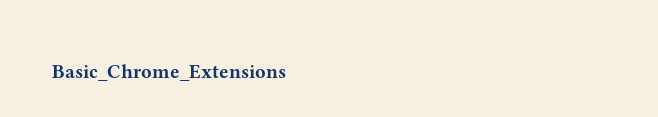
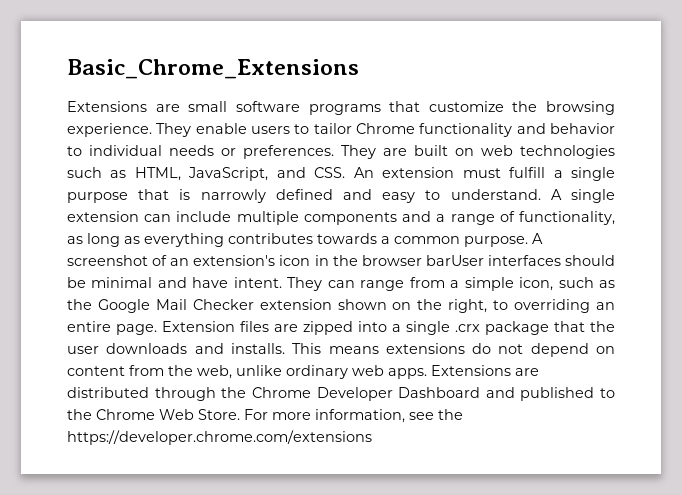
+ Extensions are small software programs that customize the browsing experience. They enable users to tailor Chrome functionality and behavior to individual needs or preferences. They are built on web technologies such as HTML, JavaScript, and CSS. An extension must fulfill a single purpose that is narrowly defined and easy to understand. A single extension can include multiple components and a range of functionality, as long as everything contributes towards a common purpose. A screenshot of an extension's icon in the browser barUser interfaces should be minimal and have intent. They can range from a simple icon, such as the Google Mail Checker extension shown on the right, to overriding an entire page. Extension files are zipped into a single .crx package that the user downloads and installs. This means extensions do not depend on content from the web, unlike ordinary web apps. Extensions are distributed through the Chrome Developer Dashboard and published to the Chrome Web Store. For more information, see the https://developer.chrome.com/extensions

